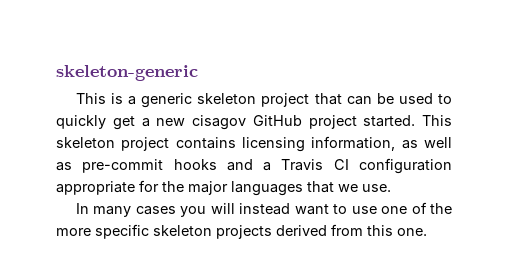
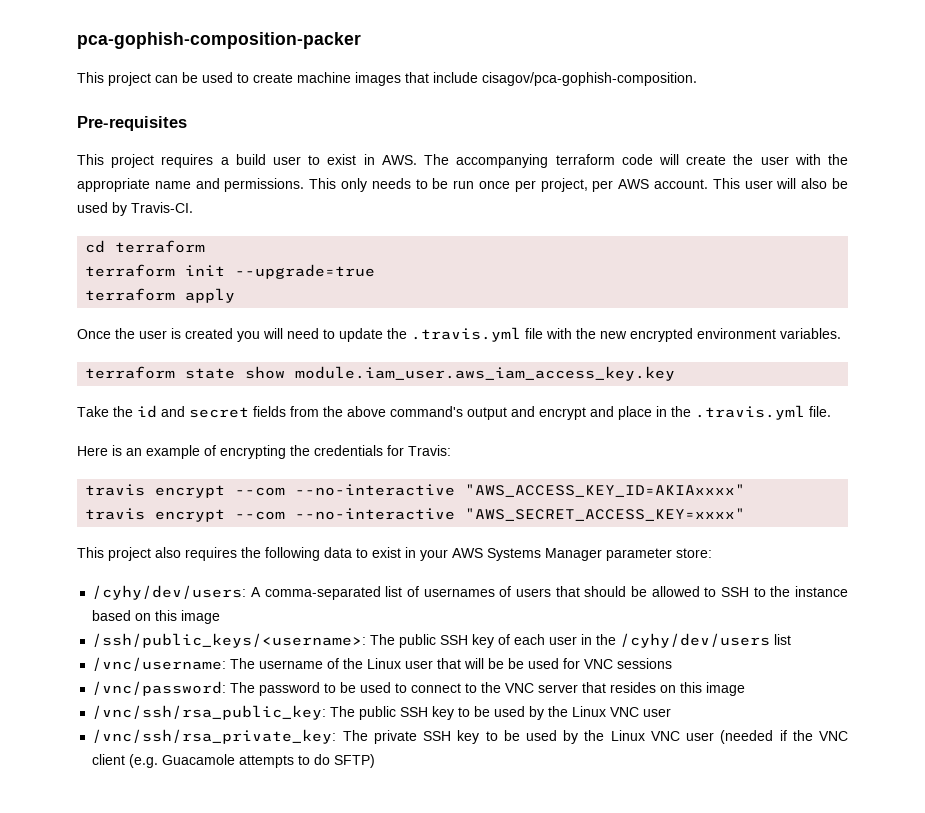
- skeleton-generic
- This is a generic skeleton project that can be used to quickly get a new cisagov GitHub project started. This skeleton project contains licensing information, as well as pre-commit hooks and a Travis CI configuration appropriate for the major languages that we use.
- In many cases you will instead want to use one of the more specific skeleton projects derived from this one.
+ pca-gophish-composition-packer
+ This project can be used to create machine images that include cisagov/pca-gophish-composition.
+ Pre-requisites
+ This project requires a build user to exist in AWS. The accompanying terraform code will create the user with the appropriate name and permissions. This only needs to be run once per project, per AWS account. This user will also be used by Travis-CI.
+ cd terraform
+ terraform init --upgrade=true
+ terraform apply
+ Once the user is created you will need to update the .travis.yml file with the new encrypted environment variables.
+ terraform state show module.iam_user.aws_iam_access_key.key
+ Take the id and secret fields from the above command's output and encrypt and place in the .travis.yml file.
+ Here is an example of encrypting the credentials for Travis:
+ travis encrypt --com --no-interactive "AWS_ACCESS_KEY_ID=AKIAxxxx"
+ travis encrypt --com --no-interactive "AWS_SECRET_ACCESS_KEY=xxxx"
+ This project also requires the following data to exist in your AWS Systems Manager parameter store:
+ /cyhy/dev/users: A comma-separated list of usernames of users that should be allowed to SSH to the instance based on this image
+ /ssh/public_keys/<username>: The public SSH key of each user in the /cyhy/dev/users list
+ /vnc/username: The username of the Linux user that will be be used for VNC sessions
+ /vnc/password: The password to be used to connect to the VNC server that resides on this image
+ /vnc/ssh/rsa_public_key: The public SSH key to be used by the Linux VNC user
+ /vnc/ssh/rsa_private_key: The private SSH key to be used by the Linux VNC user (needed if the VNC client (e.g. Guacamole attempts to do SFTP)

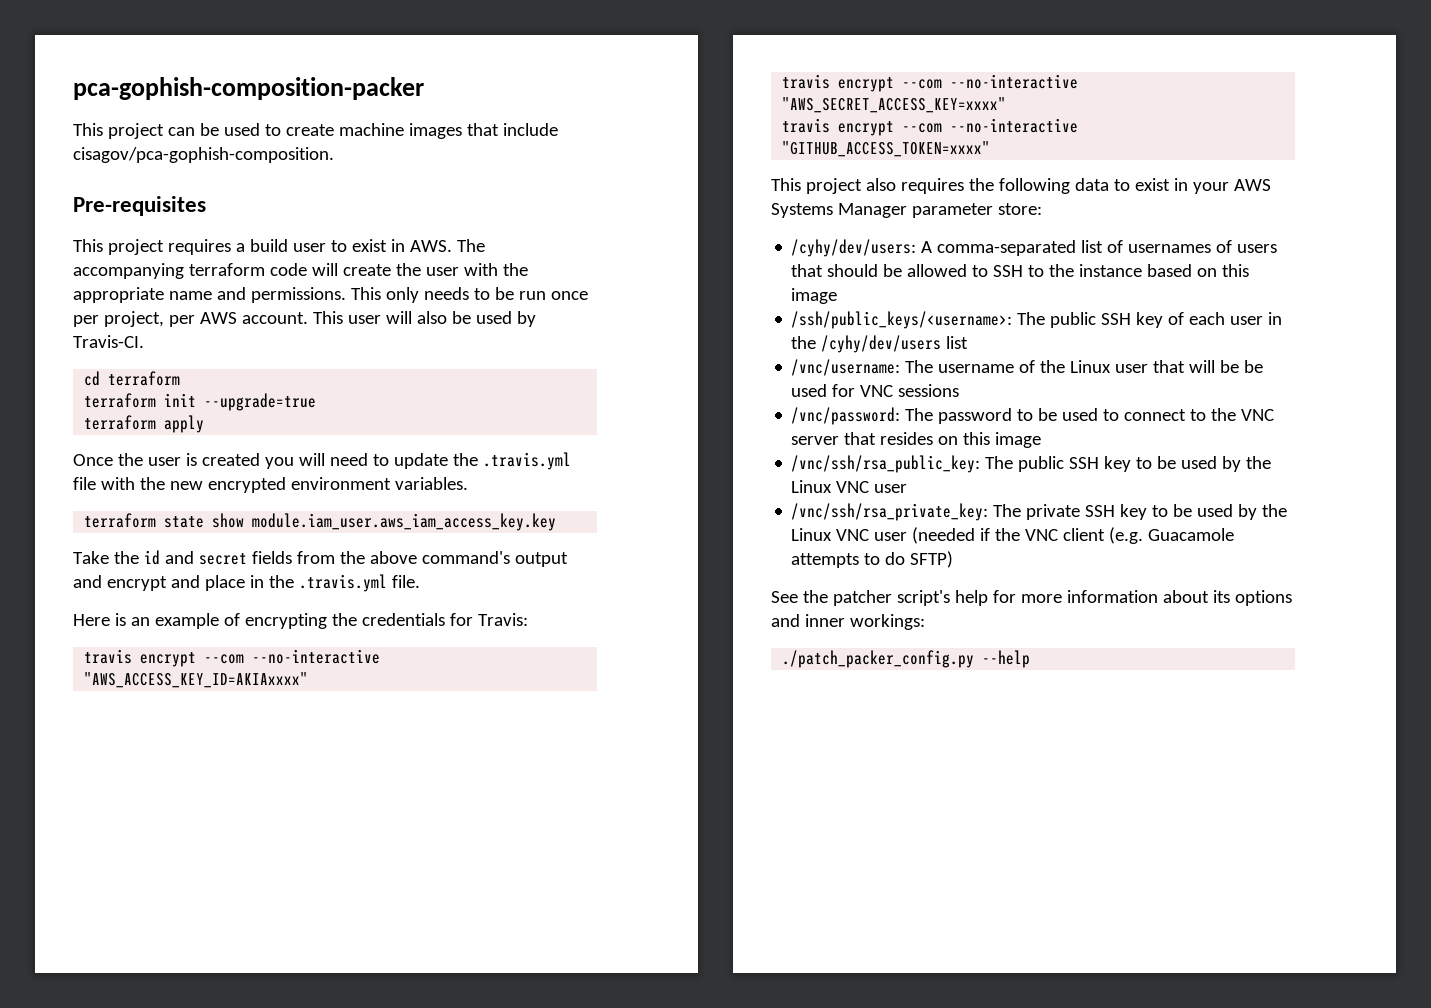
+ travis encrypt --com --no-interactive "GITHUB_ACCESS_TOKEN=xxxx"
+ See the patcher script's help for more information about its options and inner workings:
+ ./patch_packer_config.py --help

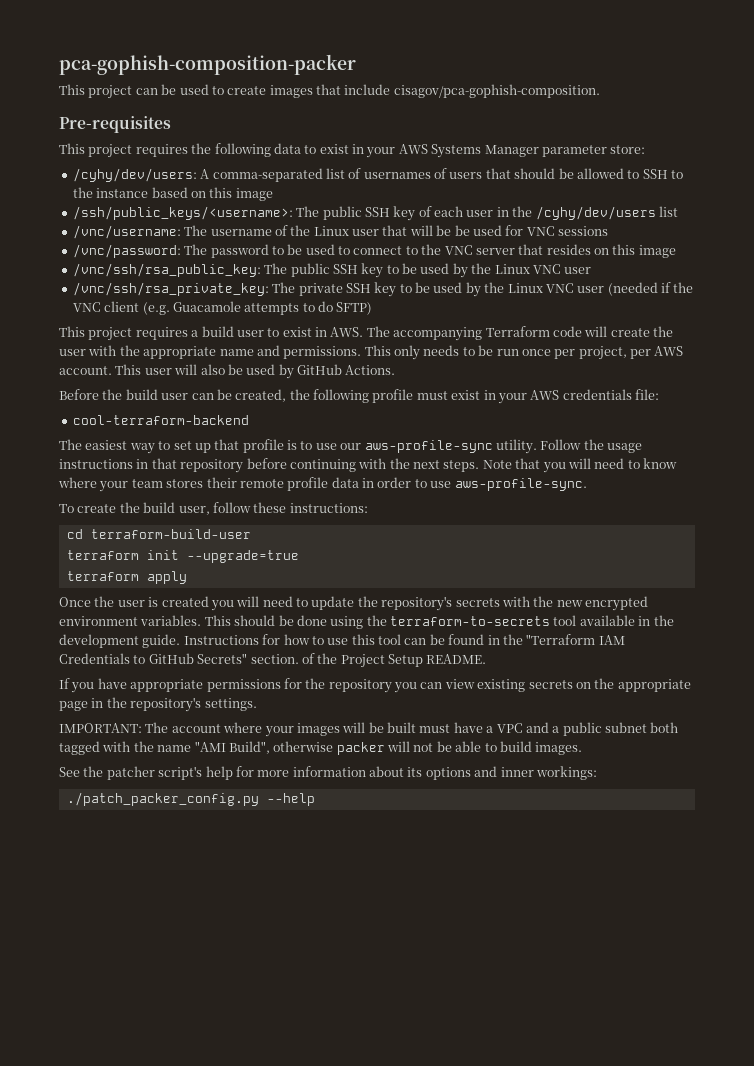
- This project can be used to create machine images that include cisagov/pca-gophish-composition.
+ This project can be used to create images that include cisagov/pca-gophish-composition.
- This project requires a build user to exist in AWS. The accompanying terraform code will create the user with the appropriate name and permissions. This only needs to be run once per project, per AWS account. This user will also be used by Travis-CI.
- cd terraform
- terraform init --upgrade=true
- terraform apply
- Once the user is created you will need to update the .travis.yml file with the new encrypted environment variables.
- terraform state show module.iam_user.aws_iam_access_key.key
- Take the id and secret fields from the above command's output and encrypt and place in the .travis.yml file.
- Here is an example of encrypting the credentials for Travis:
- travis encrypt --com --no-interactive "AWS_ACCESS_KEY_ID=AKIAxxxx"
- travis encrypt --com --no-interactive "AWS_SECRET_ACCESS_KEY=xxxx"
- travis encrypt --com --no-interactive "GITHUB_ACCESS_TOKEN=xxxx"
- This project also requires the following data to exist in your AWS Systems Manager parameter store:
+ This project requires the following data to exist in your AWS Systems Manager parameter store:
+ This project requires a build user to exist in AWS. The accompanying Terraform code will create the user with the appropriate name and permissions. This only needs to be run once per project, per AWS account. This user will also be used by GitHub Actions.
+ Before the build user can be created, the following profile must exist in your AWS credentials file:
+ cool-terraform-backend
+ The easiest way to set up that profile is to use our aws-profile-sync utility. Follow the usage instructions in that repository before continuing with the next steps. Note that you will need to know where your team stores their remote profile data in order to use aws-profile-sync.
+ To create the build user, follow these instructions:
+ cd terraform-build-user
+ terraform init --upgrade=true
+ terraform apply
+ Once the user is created you will need to update the repository's secrets with the new encrypted environment variables. This should be done using the terraform-to-secrets tool available in the development guide. Instructions for how to use this tool can be found in the "Terraform IAM Credentials to GitHub Secrets" section. of the Project Setup README.
+ If you have appropriate permissions for the repository you can view existing secrets on the appropriate page in the repository's settings.
+ IMPORTANT: The account where your images will be built must have a VPC and a public subnet both tagged with the name "AMI Build", otherwise packer will not be able to build images.

